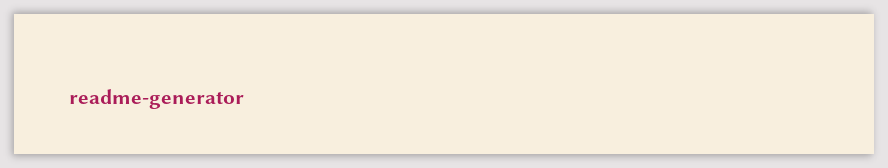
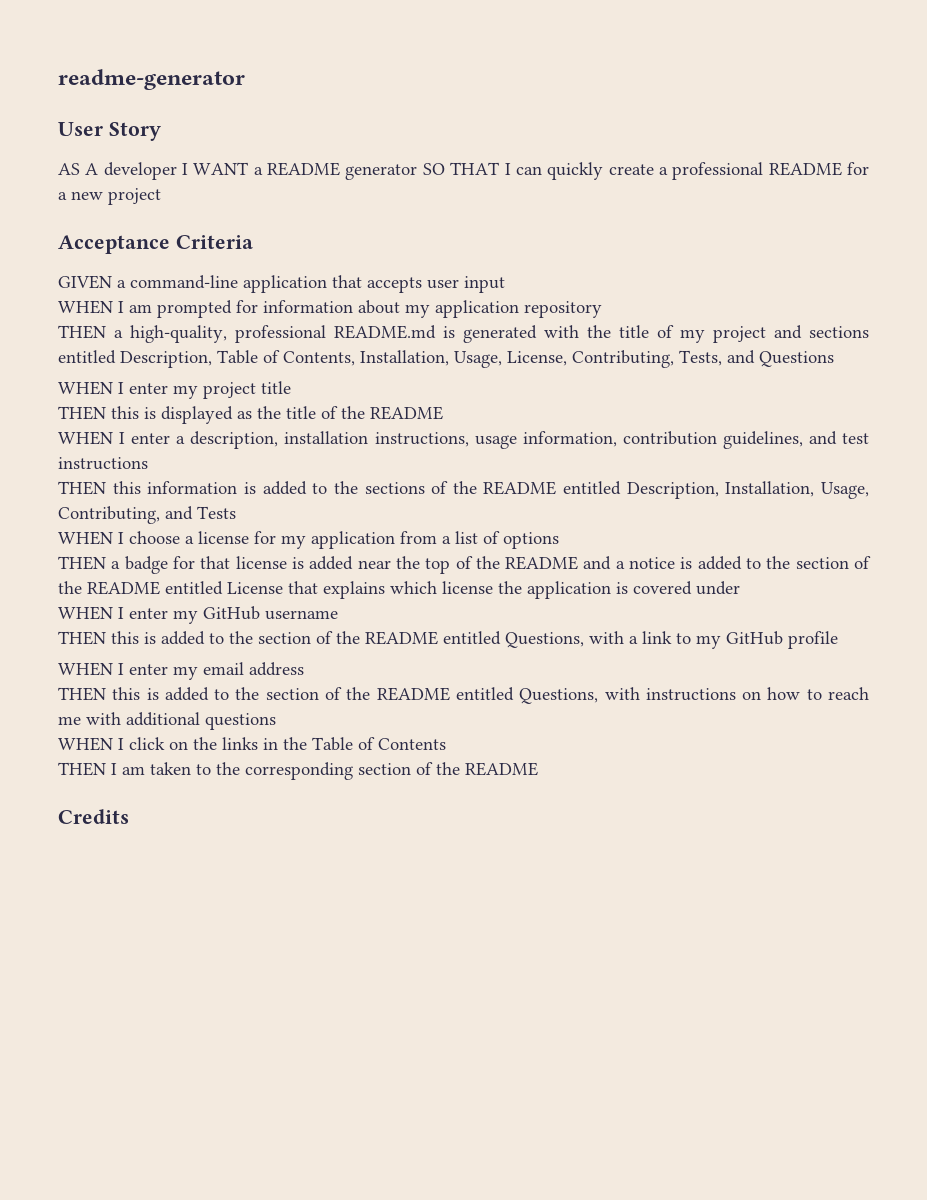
+ User Story
+ AS A developer I WANT a README generator SO THAT I can quickly create a professional README for a new project
+ Acceptance Criteria
+ GIVEN a command-line application that accepts user input
+ WHEN I am prompted for information about my application repository
+ THEN a high-quality, professional README.md is generated with the title of my project and sections entitled Description, Table of Contents, Installation, Usage, License, Contributing, Tests, and Questions
+ WHEN I enter my project title
+ THEN this is displayed as the title of the README
+ WHEN I enter a description, installation instructions, usage information, contribution guidelines, and test instructions
+ THEN this information is added to the sections of the README entitled Description, Installation, Usage, Contributing, and Tests
+ WHEN I choose a license for my application from a list of options
+ THEN a badge for that license is added near the top of the README and a notice is added to the section of the README entitled License that explains which license the application is covered under
+ WHEN I enter my GitHub username
+ THEN this is added to the section of the README entitled Questions, with a link to my GitHub profile
+ WHEN I enter my email address
+ THEN this is added to the section of the README entitled Questions, with instructions on how to reach me with additional questions
+ WHEN I click on the links in the Table of Contents
+ THEN I am taken to the corresponding section of the README
+ Credits

